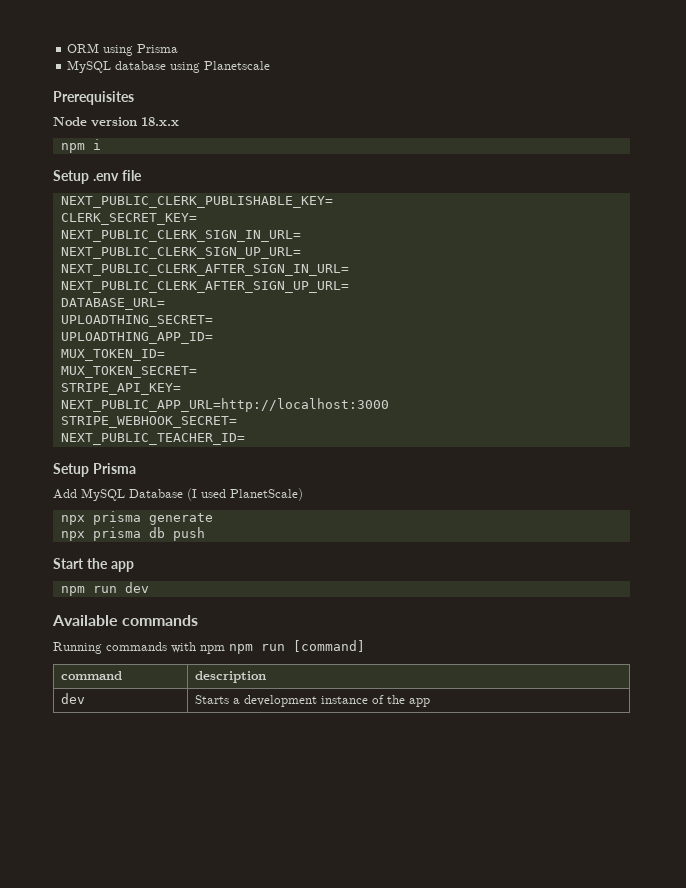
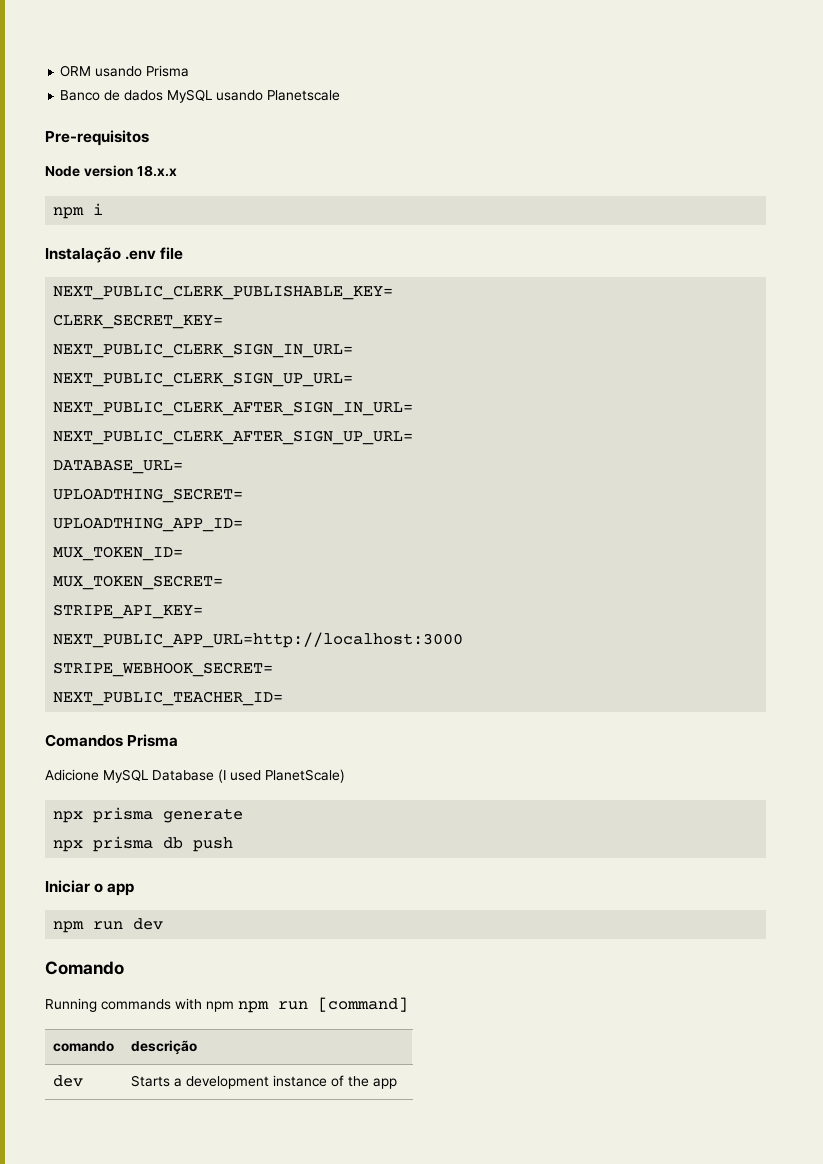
- ORM using Prisma
- MySQL database using Planetscale
+ ORM usando Prisma
+ Banco de dados MySQL usando Planetscale
- Prerequisites
+ Pre-requisitos
- Setup .env file
+ Instalação .env file
- Setup Prisma
- Add MySQL Database (I used PlanetScale)
+ Comandos Prisma
+ Adicione MySQL Database (I used PlanetScale)
- Start the app
+ Iniciar o app
- Available commands
+ Comando
- command | description
+ comando | descrição

